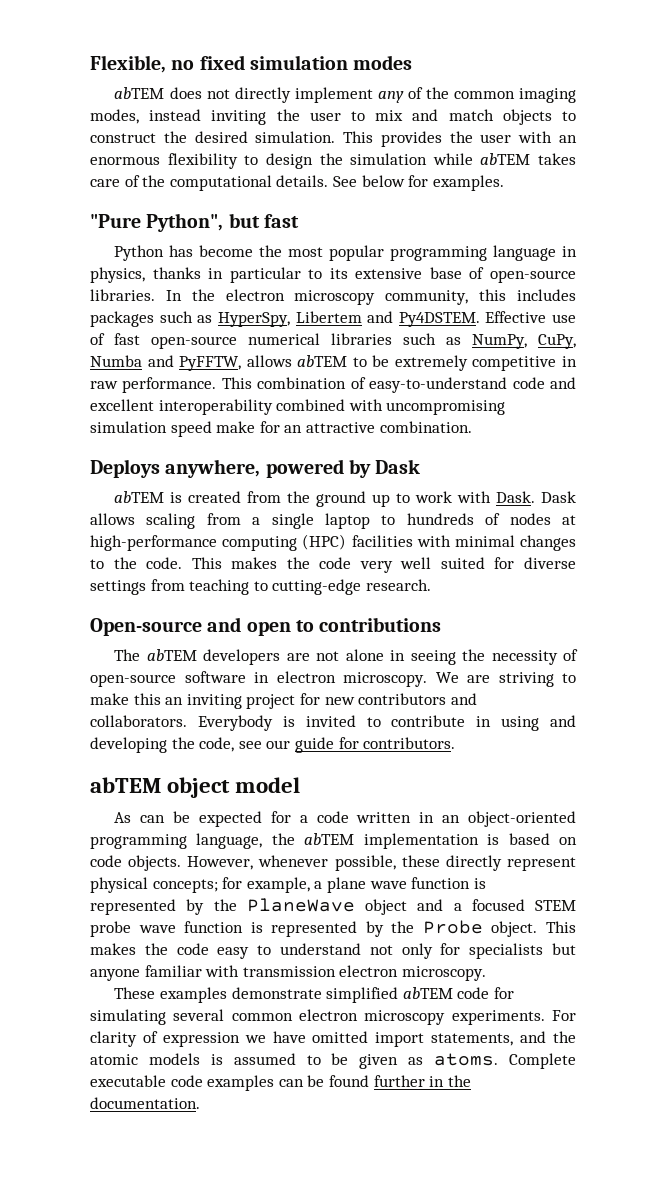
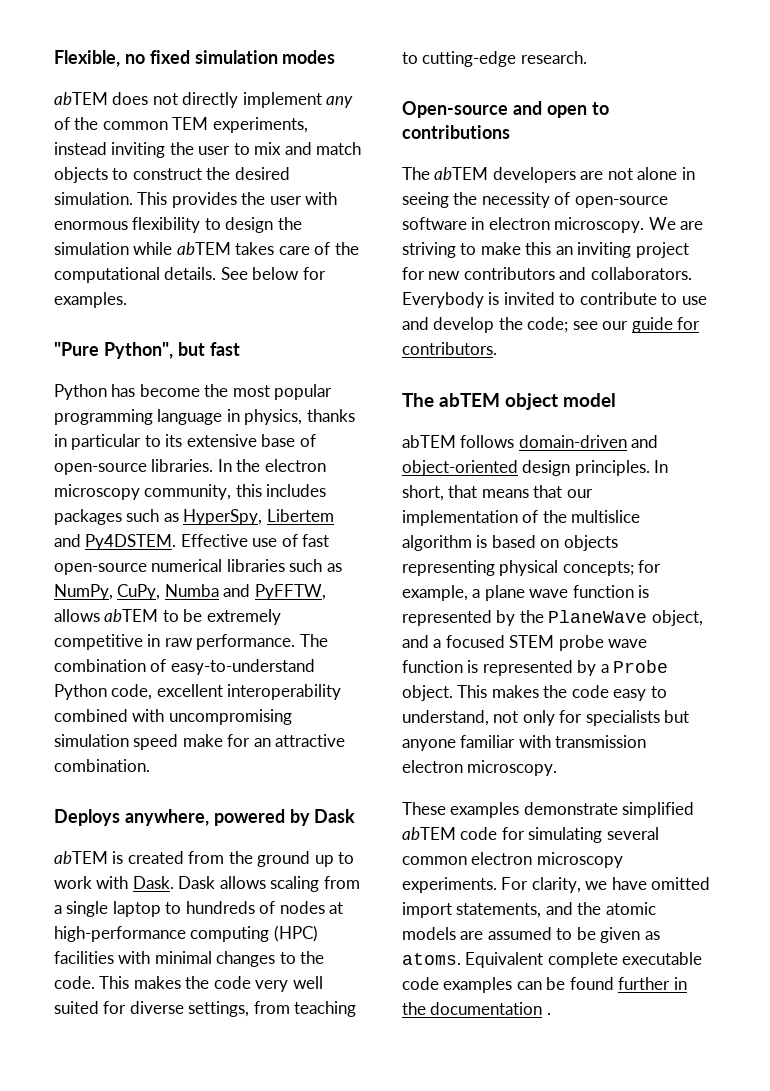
- abTEM does not directly implement any of the common imaging modes, instead inviting the user to mix and match objects to construct the desired simulation.
+ abTEM does not directly implement any of the common TEM experiments, instead inviting the user to mix and match objects to construct the desired simulation.
- This provides the user with an enormous flexibility to design the simulation while abTEM takes care of the computational details.
+ This provides the user with enormous flexibility to design the simulation while abTEM takes care of the computational details.
- This combination of easy-to-understand code and excellent interoperability combined with uncompromising simulation speed make for an attractive combination.
+ The combination of easy-to-understand Python code, excellent interoperability combined with uncompromising simulation speed make for an attractive combination.
- This makes the code very well suited for diverse settings from teaching to cutting-edge research.
+ This makes the code very well suited for diverse settings, from teaching to cutting-edge research.
- Everybody is invited to contribute in using and developing the code, see our guide for contributors.
+ Everybody is invited to contribute to use and develop the code; see our guide for contributors.
- abTEM object model
+ The abTEM object model
- As can be expected for a code written in an object-oriented programming language, the abTEM implementation is based on code objects. However, whenever possible, these directly represent physical concepts; for example, a plane wave function is represented by the PlaneWave object and a focused STEM probe wave function is represented by the Probe object.
+ abTEM follows domain-driven and object-oriented design principles. In short, that means that our implementation of the multislice algorithm is based on objects representing physical concepts; for example, a plane wave function is represented by the PlaneWave object, and a focused STEM probe wave function is represented by a Probe object.
- This makes the code easy to understand not only for specialists but anyone familiar with transmission electron microscopy.
+ This makes the code easy to understand, not only for specialists but anyone familiar with transmission electron microscopy.
- For clarity of expression we have omitted import statements, and the atomic models is assumed to be given as atoms.
+ For clarity, we have omitted import statements, and the atomic models are assumed to be given as atoms.
- Complete executable code examples can be found further in the documentation.
+ Equivalent complete executable code examples can be found further in the documentation .

